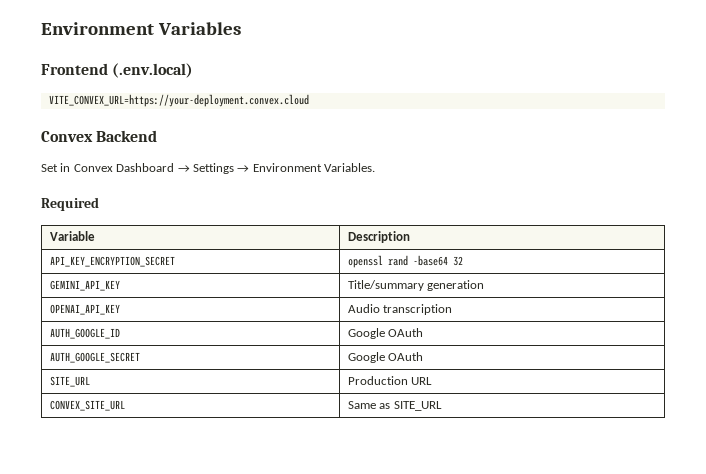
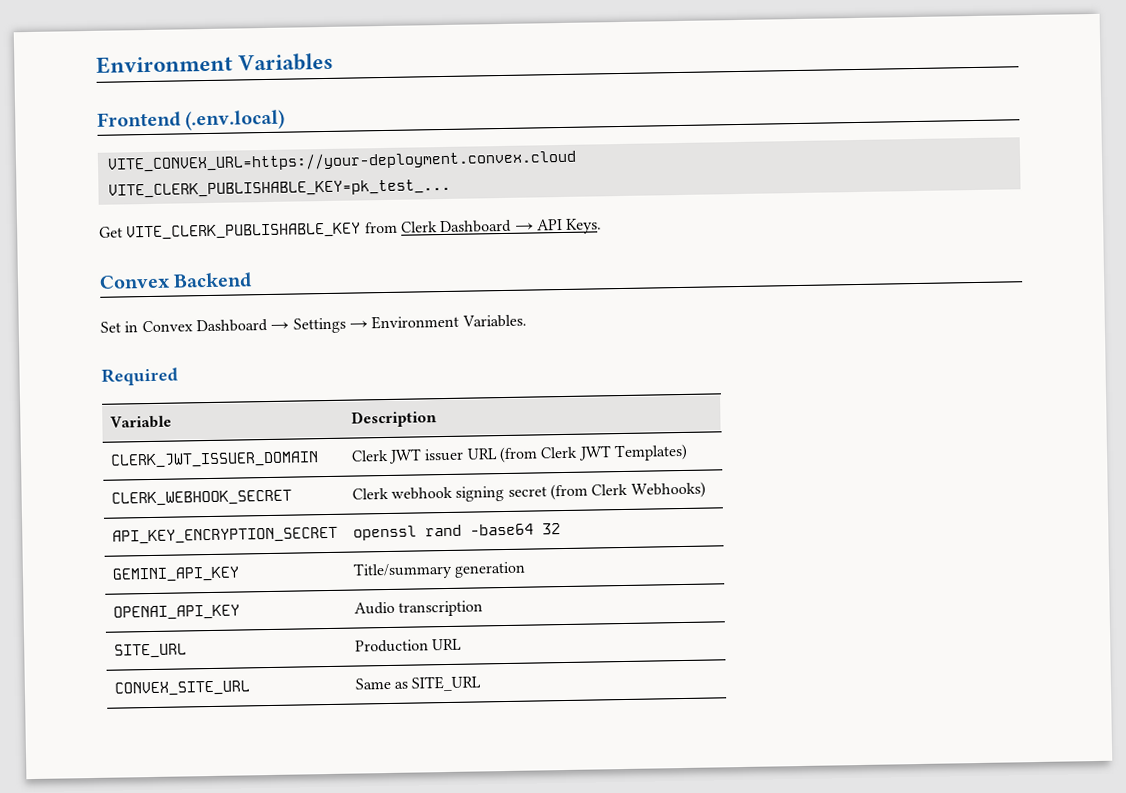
+ VITE_CLERK_PUBLISHABLE_KEY=pk_test_...
+ Get VITE_CLERK_PUBLISHABLE_KEY from Clerk Dashboard → API Keys.
+ CLERK_JWT_ISSUER_DOMAIN | Clerk JWT issuer URL (from Clerk JWT Templates)
+ CLERK_WEBHOOK_SECRET | Clerk webhook signing secret (from Clerk Webhooks)
- AUTH_GOOGLE_ID | Google OAuth
- AUTH_GOOGLE_SECRET | Google OAuth

